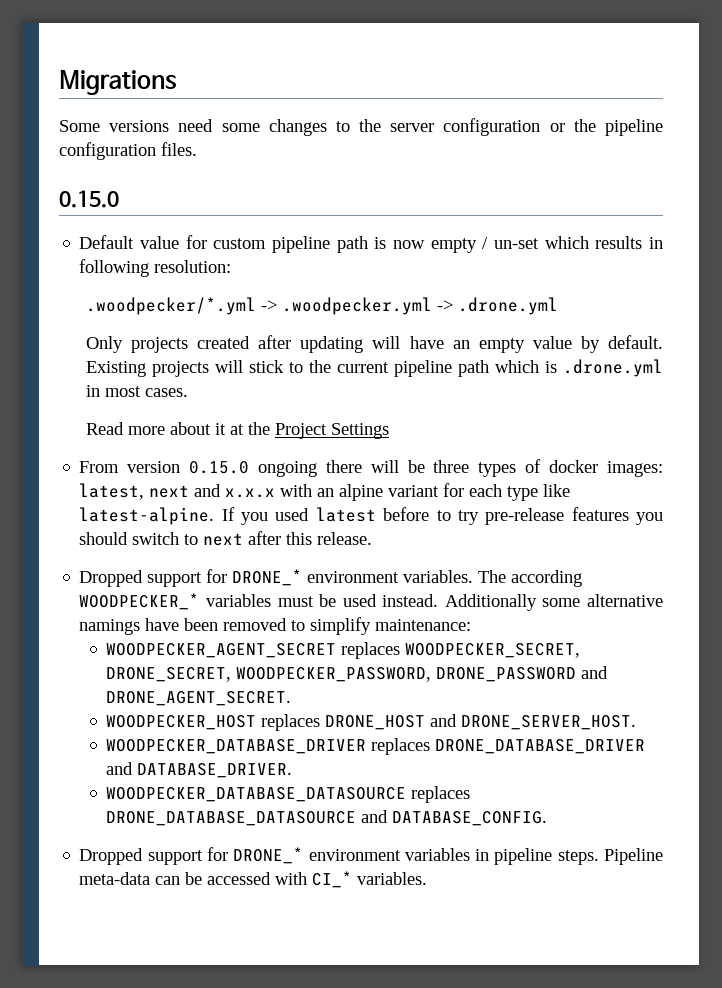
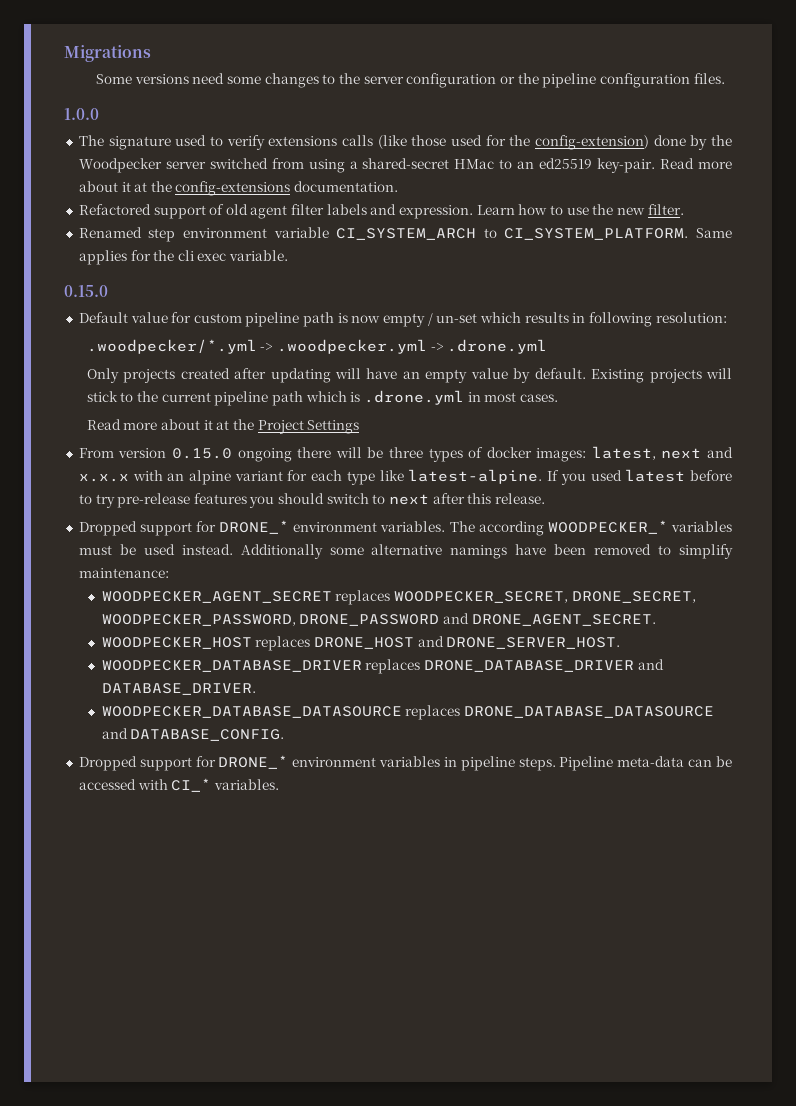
+ 1.0.0
+ The signature used to verify extensions calls (like those used for the config-extension) done by the Woodpecker server switched from using a shared-secret HMac to an ed25519 key-pair. Read more about it at the config-extensions documentation.
+ Refactored support of old agent filter labels and expression. Learn how to use the new filter.
+ Renamed step environment variable CI_SYSTEM_ARCH to CI_SYSTEM_PLATFORM. Same applies for the cli exec variable.

